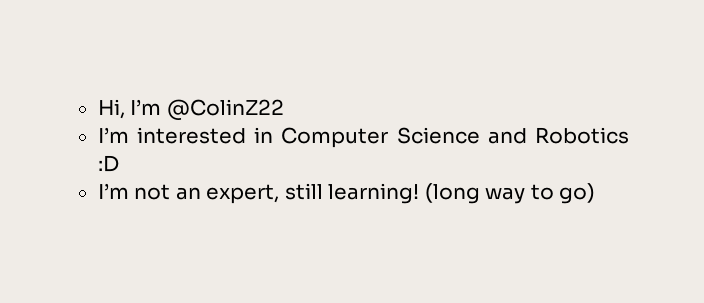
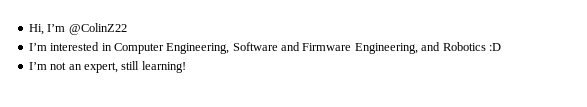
- I’m interested in Computer Science and Robotics :D
+ I’m interested in Computer Engineering, Software and Firmware Engineering, and Robotics :D
- (long way to go)

